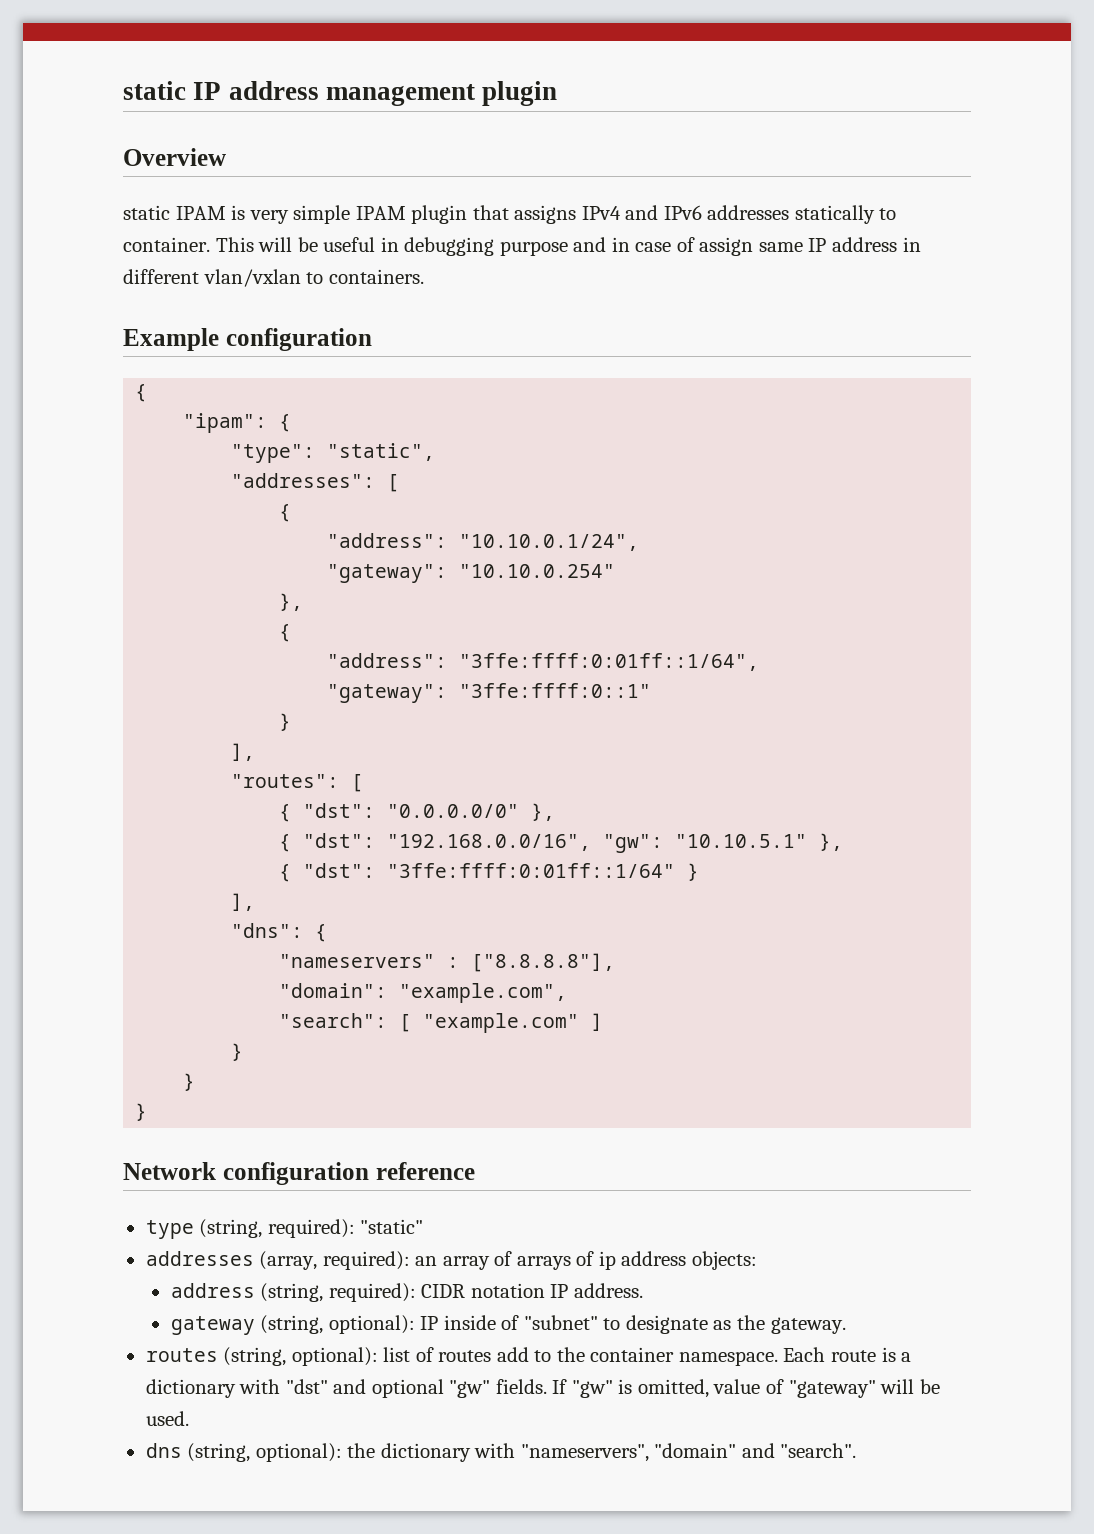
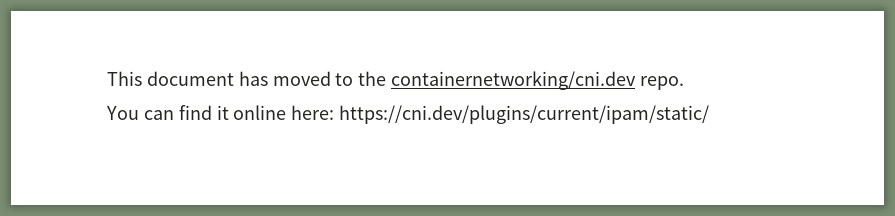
- static IP address management plugin
- Overview
- static IPAM is very simple IPAM plugin that assigns IPv4 and IPv6 addresses statically to container. This will be useful in debugging purpose and in case of assign same IP address in different vlan/vxlan to containers.
- Example configuration
- {
- "ipam": {
- "type": "static",
- "addresses": [
- {
- "address": "10.10.0.1/24",
- "gateway": "10.10.0.254"
- },
- {
- "address": "3ffe:ffff:0:01ff::1/64",
- "gateway": "3ffe:ffff:0::1"
- }
- ],
- "routes": [
- { "dst": "0.0.0.0/0" },
- { "dst": "192.168.0.0/16", "gw": "10.10.5.1" },
- { "dst": "3ffe:ffff:0:01ff::1/64" }
- ],
- "dns": {
- "nameservers" : ["8.8.8.8"],
- "domain": "example.com",
- "search": [ "example.com" ]
- }
- }
- }
- Network configuration reference
- type (string, required): "static"
- addresses (array, required): an array of arrays of ip address objects:
- address (string, required): CIDR notation IP address.
- gateway (string, optional): IP inside of "subnet" to designate as the gateway.
- routes (string, optional): list of routes add to the container namespace. Each route is a dictionary with "dst" and optional "gw" fields. If "gw" is omitted, value of "gateway" will be used.
- dns (string, optional): the dictionary with "nameservers", "domain" and "search".
+ This document has moved to the containernetworking/cni.dev repo.
+ You can find it online here: https://cni.dev/plugins/current/ipam/static/

